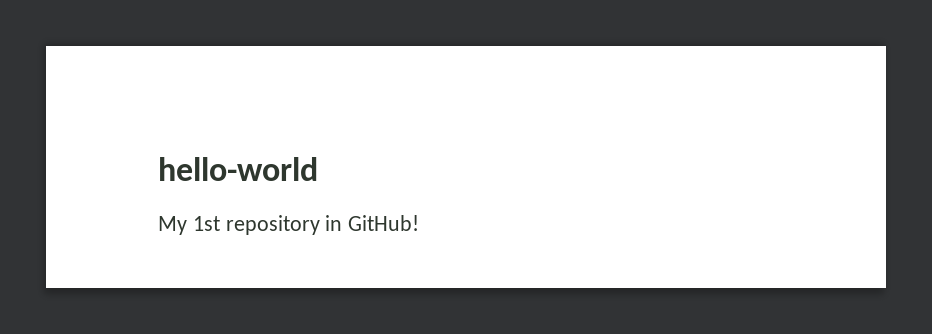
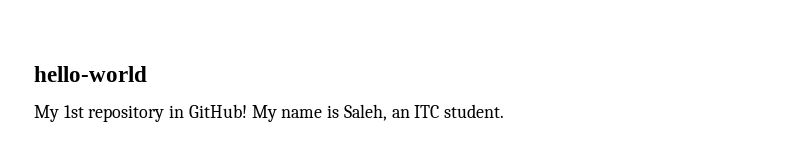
+ My name is Saleh, an ITC student.

